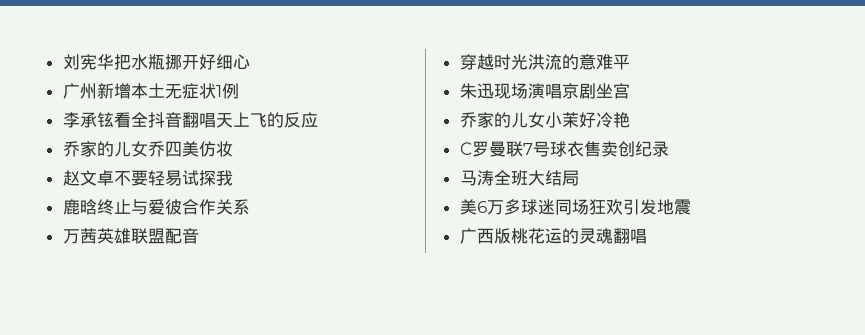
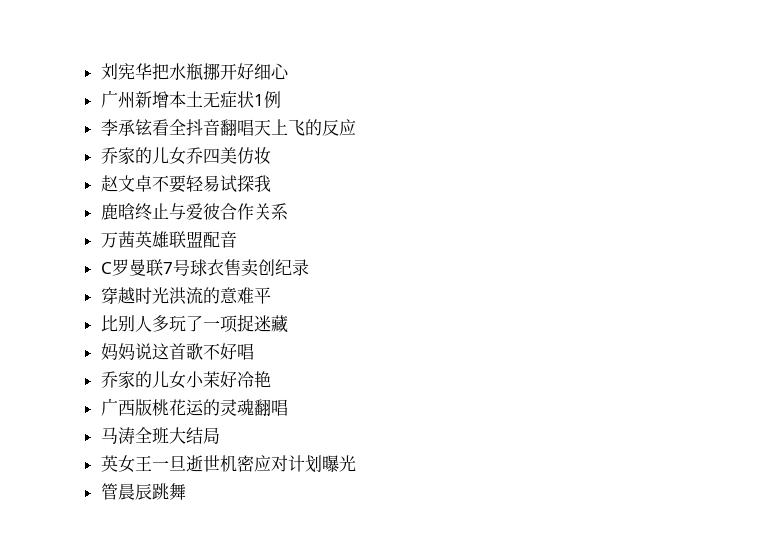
- 穿越时光洪流的意难平
- 朱迅现场演唱京剧坐宫
- 乔家的儿女小茉好冷艳
- 马涛全班大结局
- 美6万多球迷同场狂欢引发地震
+ 穿越时光洪流的意难平
+ 比别人多玩了一项捉迷藏
+ 妈妈说这首歌不好唱
+ 乔家的儿女小茉好冷艳
+ 马涛全班大结局
+ 英女王一旦逝世机密应对计划曝光
+ 管晨辰跳舞

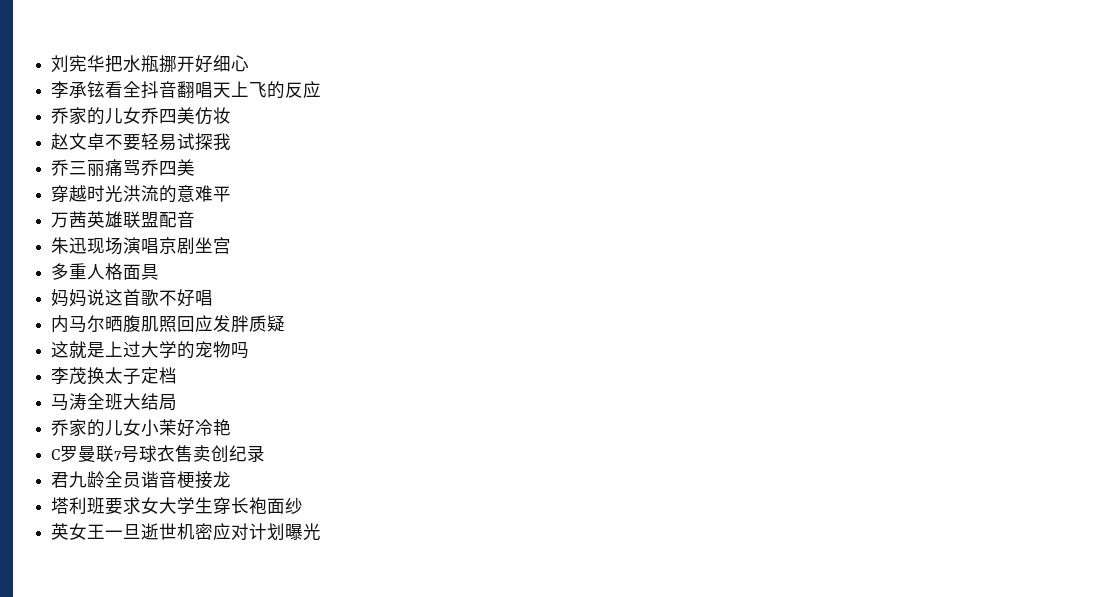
- 广州新增本土无症状1例
- 鹿晗终止与爱彼合作关系
+ 乔三丽痛骂乔四美
+ 穿越时光洪流的意难平
  万茜英雄联盟配音
+ 朱迅现场演唱京剧坐宫
+ 多重人格面具
+ 妈妈说这首歌不好唱
+ 内马尔晒腹肌照回应发胖质疑
+ 这就是上过大学的宠物吗
+ 李茂换太子定档
+ 马涛全班大结局
+ 乔家的儿女小茉好冷艳
- 穿越时光洪流的意难平
- 比别人多玩了一项捉迷藏
- 妈妈说这首歌不好唱
- 乔家的儿女小茉好冷艳
- 广西版桃花运的灵魂翻唱
- 马涛全班大结局
+ 君九龄全员谐音梗接龙
+ 塔利班要求女大学生穿长袍面纱
- 管晨辰跳舞

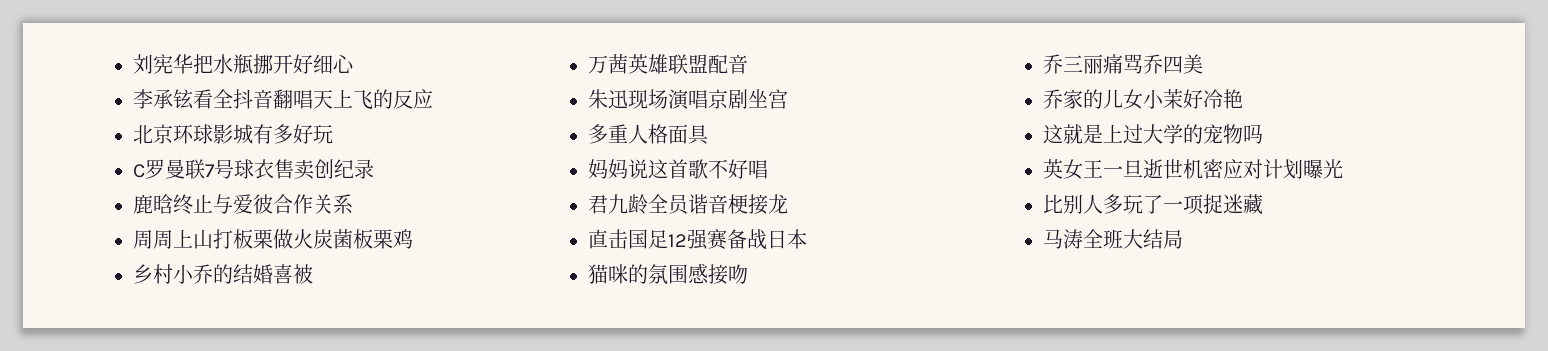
- 乔家的儿女乔四美仿妆
- 赵文卓不要轻易试探我
- 乔三丽痛骂乔四美
- 穿越时光洪流的意难平
+ 北京环球影城有多好玩
+ C罗曼联7号球衣售卖创纪录
+ 鹿晗终止与爱彼合作关系
+ 周周上山打板栗做火炭菌板栗鸡
+ 乡村小乔的结婚喜被
- 内马尔晒腹肌照回应发胖质疑
+ 君九龄全员谐音梗接龙
+ 直击国足12强赛备战日本
+ 猫咪的氛围感接吻
+ 乔三丽痛骂乔四美
+ 乔家的儿女小茉好冷艳
- 李茂换太子定档
- 马涛全班大结局
- 乔家的儿女小茉好冷艳
- C罗曼联7号球衣售卖创纪录
- 君九龄全员谐音梗接龙
- 塔利班要求女大学生穿长袍面纱
+ 比别人多玩了一项捉迷藏
+ 马涛全班大结局

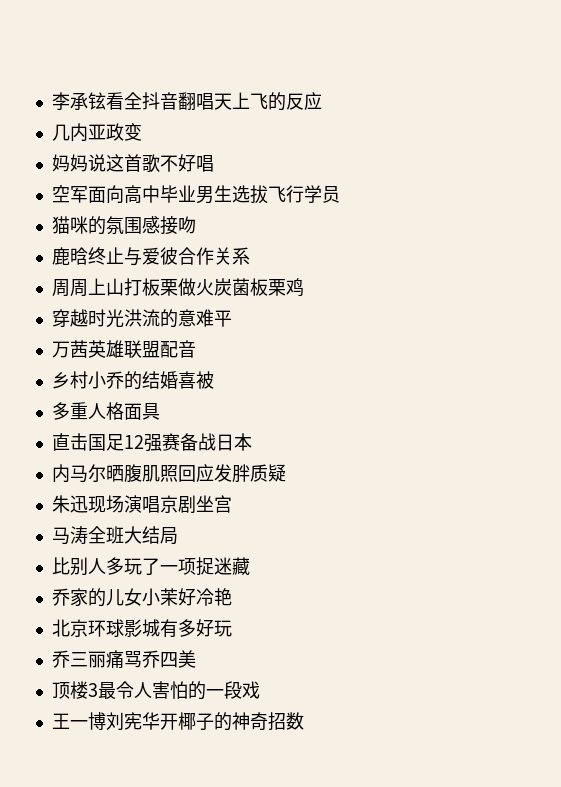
- 刘宪华把水瓶挪开好细心
- 北京环球影城有多好玩
- C罗曼联7号球衣售卖创纪录
+ 几内亚政变
+ 妈妈说这首歌不好唱
+ 空军面向高中毕业男生选拔飞行学员
+ 猫咪的氛围感接吻
+ 穿越时光洪流的意难平
+ 万茜英雄联盟配音
- 万茜英雄联盟配音
- 朱迅现场演唱京剧坐宫
  多重人格面具
- 妈妈说这首歌不好唱
- 君九龄全员谐音梗接龙
- 猫咪的氛围感接吻
- 乔三丽痛骂乔四美
- 乔家的儿女小茉好冷艳
- 这就是上过大学的宠物吗
- 英女王一旦逝世机密应对计划曝光
+ 内马尔晒腹肌照回应发胖质疑
+ 朱迅现场演唱京剧坐宫
+ 马涛全班大结局
- 马涛全班大结局
+ 乔家的儿女小茉好冷艳
+ 北京环球影城有多好玩
+ 乔三丽痛骂乔四美
+ 顶楼3最令人害怕的一段戏
+ 王一博刘宪华开椰子的神奇招数

